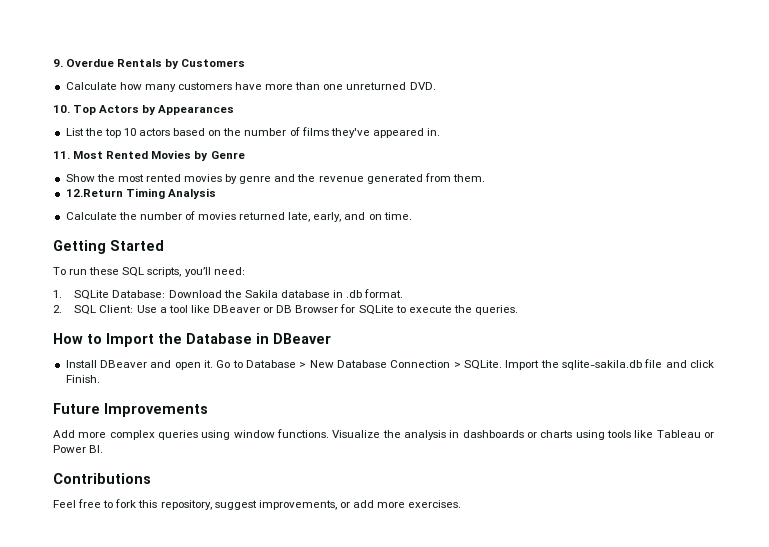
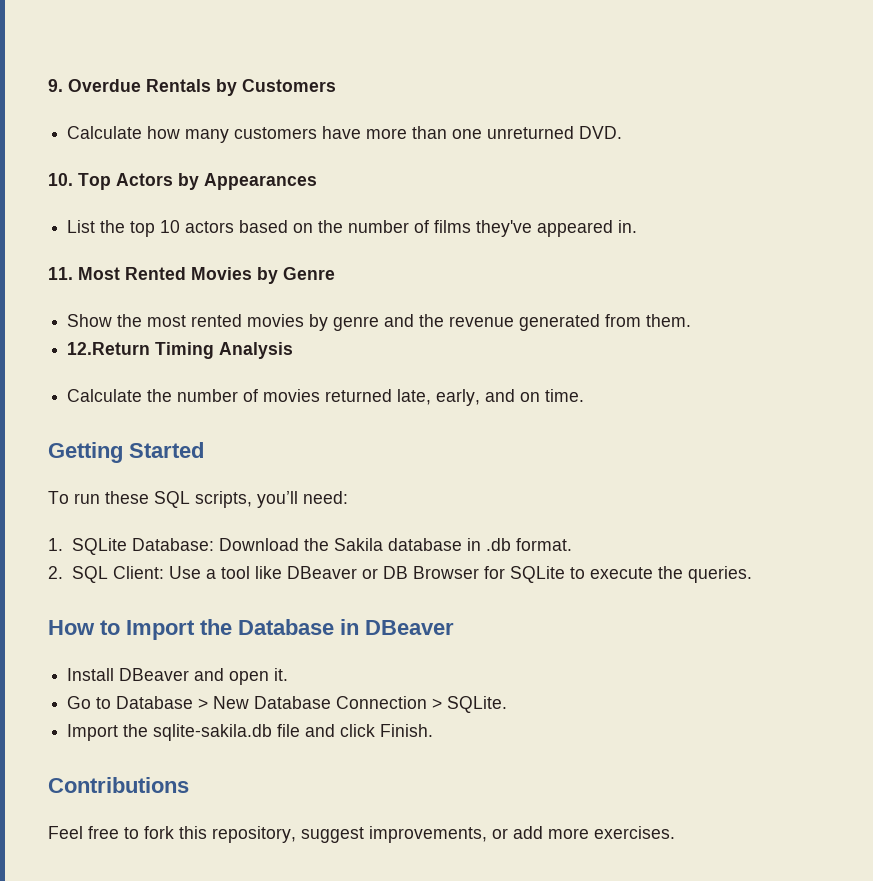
- Install DBeaver and open it. Go to Database > New Database Connection > SQLite. Import the sqlite-sakila.db file and click Finish.
+ Install DBeaver and open it.
+ Go to Database > New Database Connection > SQLite.
+ Import the sqlite-sakila.db file and click Finish.
- Future Improvements
- Add more complex queries using window functions. Visualize the analysis in dashboards or charts using tools like Tableau or Power BI.

